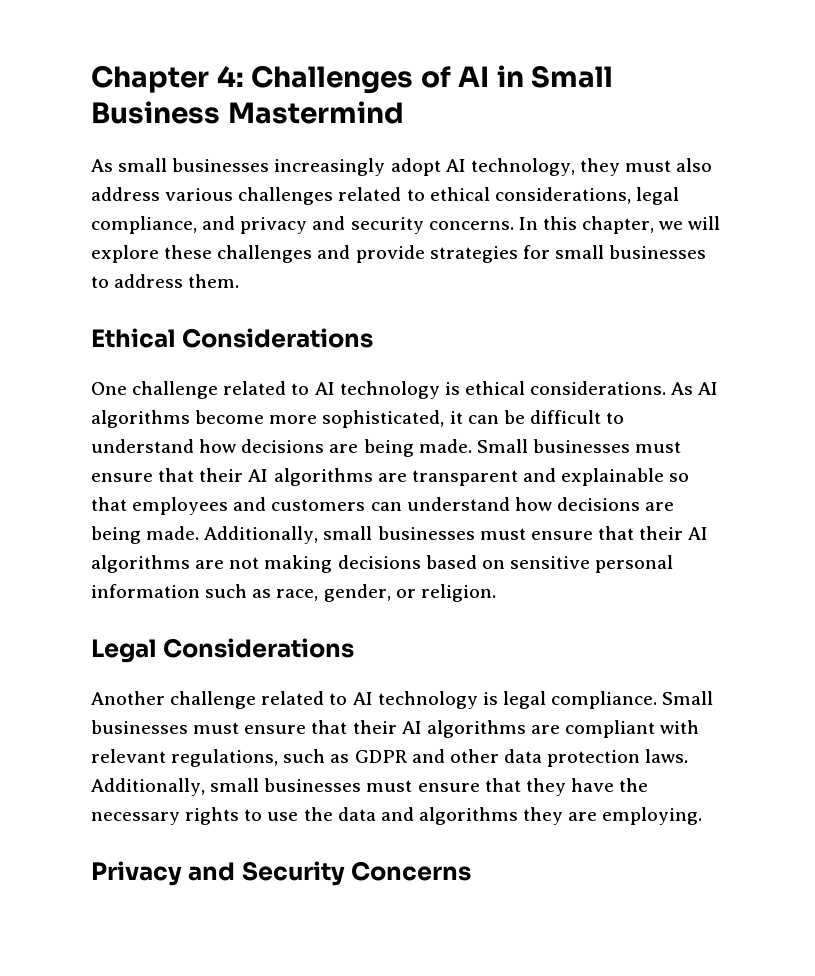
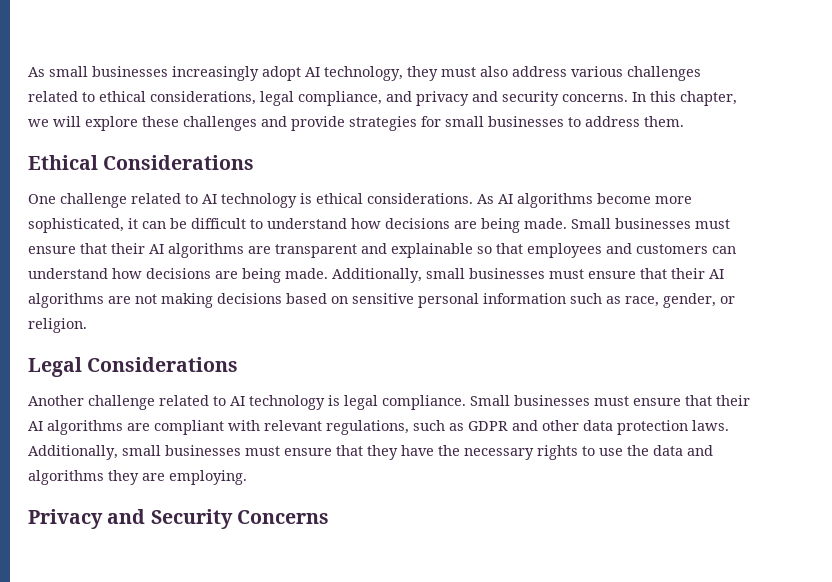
- Chapter 4: Challenges of AI in Small Business Mastermind

